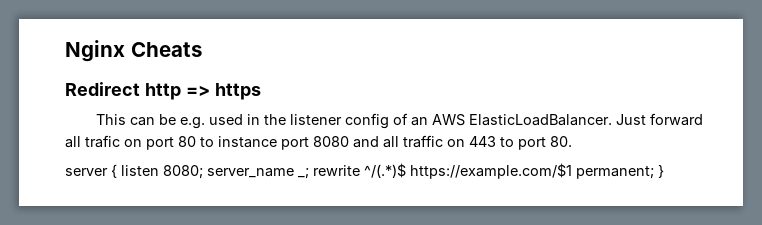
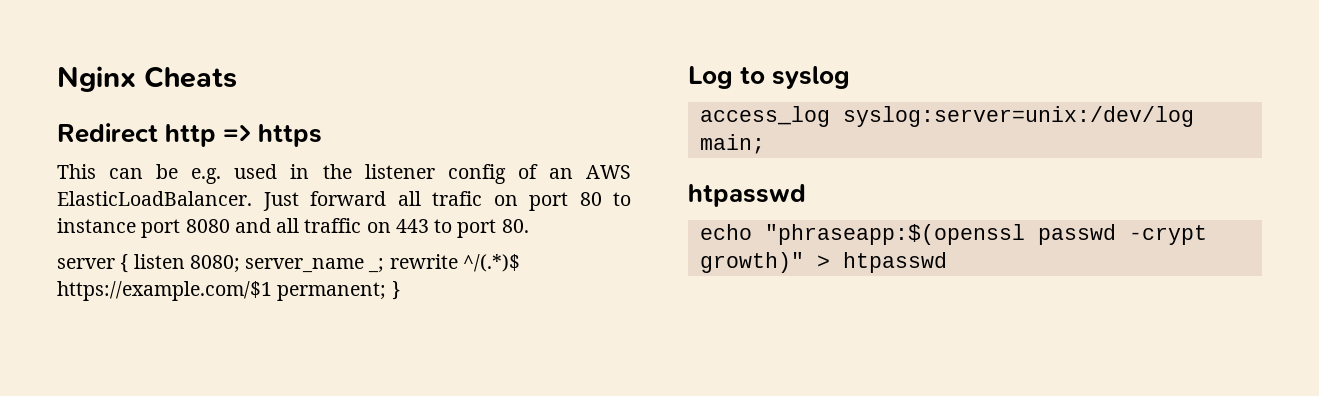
+ Log to syslog
+ access_log syslog:server=unix:/dev/log main;
+ htpasswd
+ echo "phraseapp:$(openssl passwd -crypt growth)" > htpasswd

